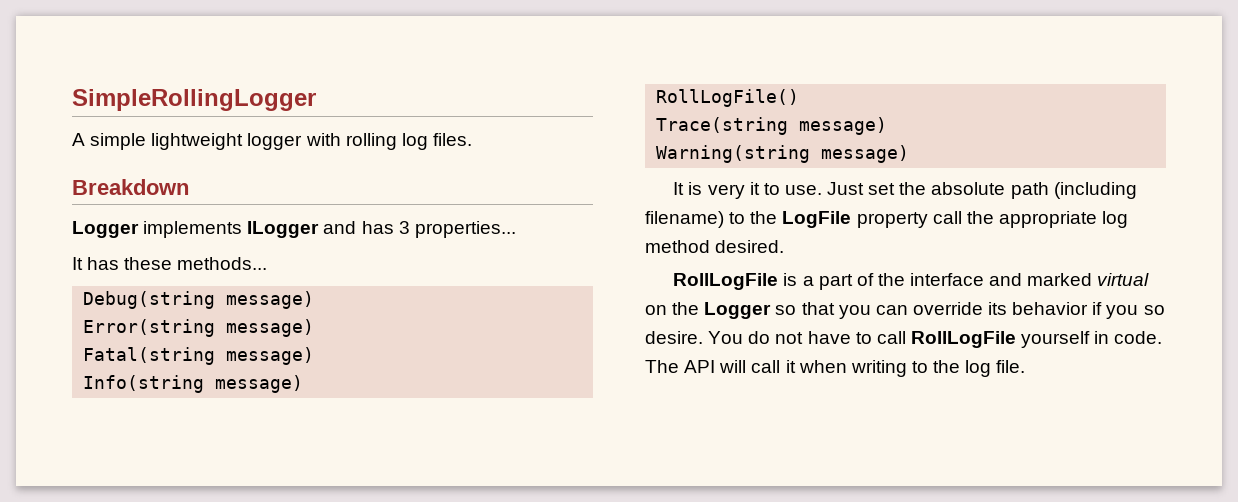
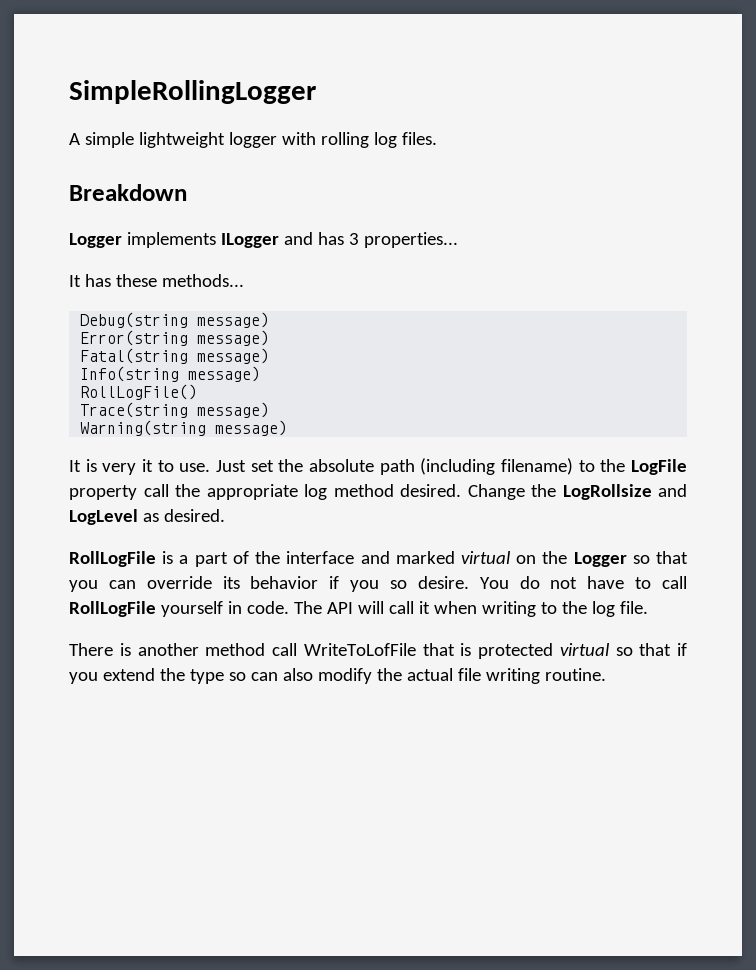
+ Change the LogRollsize and LogLevel as desired.
+ There is another method call WriteToLofFile that is protected virtual so that if you extend the type so can also modify the actual file writing routine.

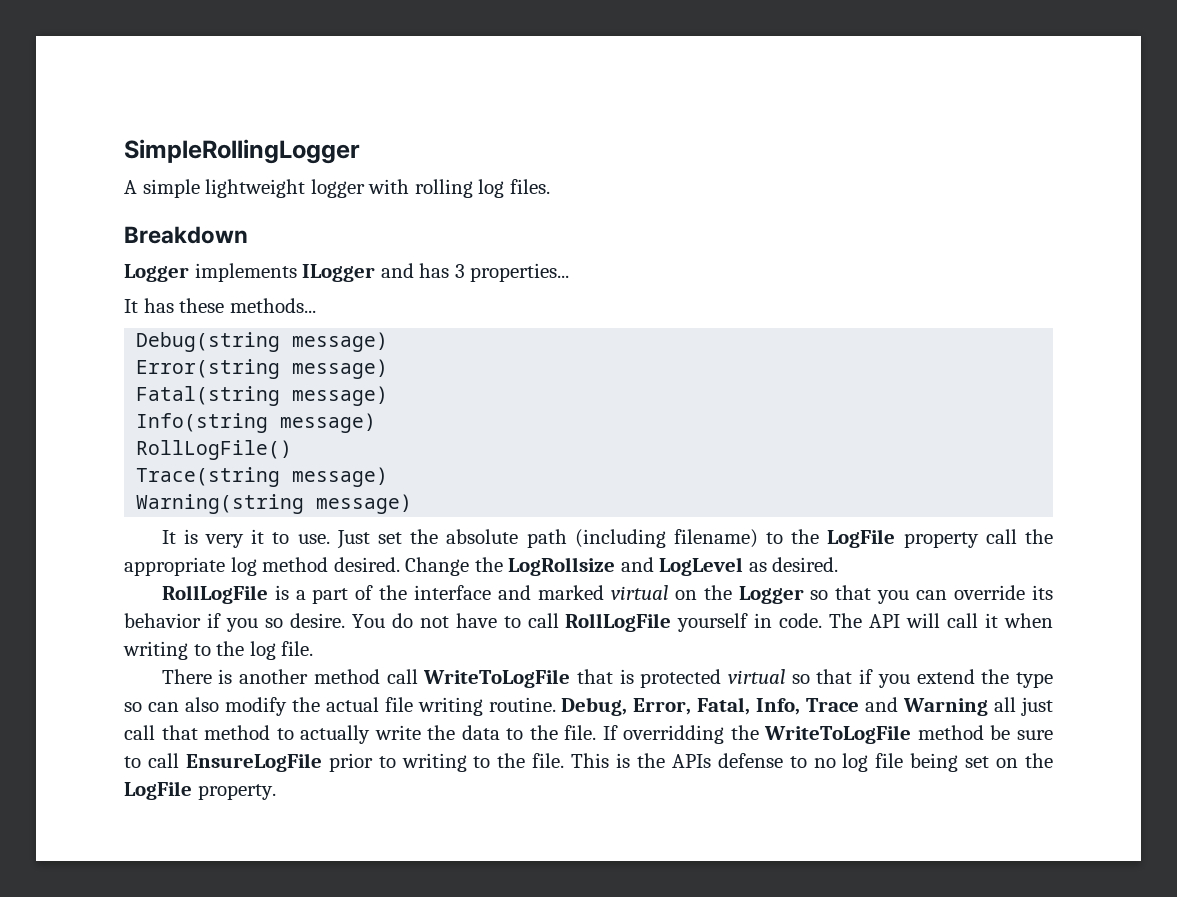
- There is another method call WriteToLofFile that is protected virtual so that if you extend the type so can also modify the actual file writing routine.
+ There is another method call WriteToLogFile that is protected virtual so that if you extend the type so can also modify the actual file writing routine.
+ Debug, Error, Fatal, Info, Trace and Warning all just call that method to actually write the data to the file. If overridding the WriteToLogFile method be sure to call EnsureLogFile prior to writing to the file. This is the APIs defense to no log file being set on the LogFile property.

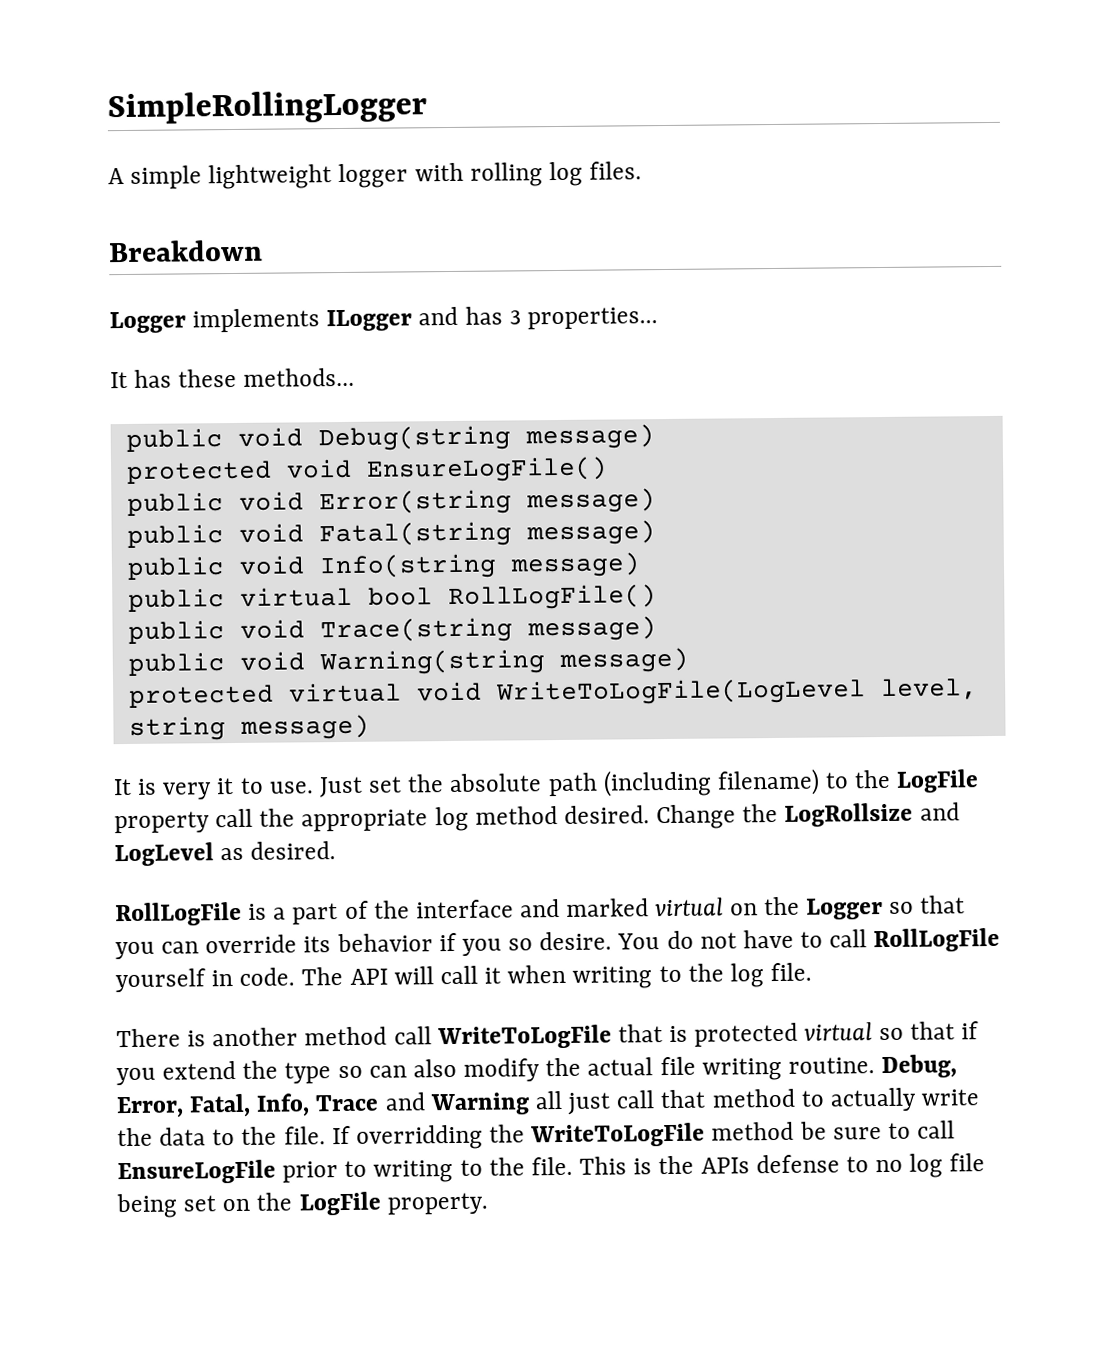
- Debug(string message)
+ public void Debug(string message)
- Error(string message)
+ protected void EnsureLogFile()
+ public void Error(string message)
- Fatal(string message)
+ public void Fatal(string message)
- Info(string message)
+ public void Info(string message)
- RollLogFile()
+ public virtual bool RollLogFile()
- Trace(string message)
+ public void Trace(string message)
- Warning(string message)
+ public void Warning(string message)
+ protected virtual void WriteToLogFile(LogLevel level, string message)

